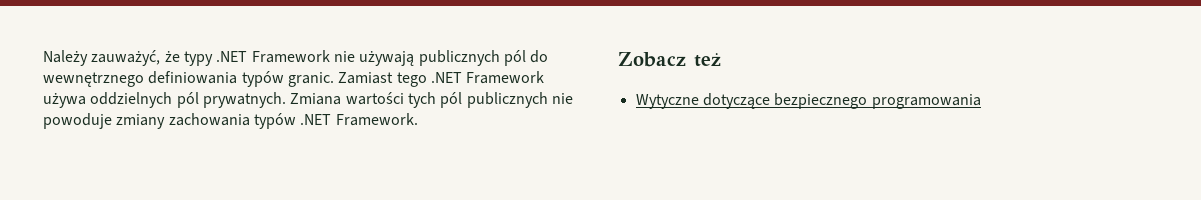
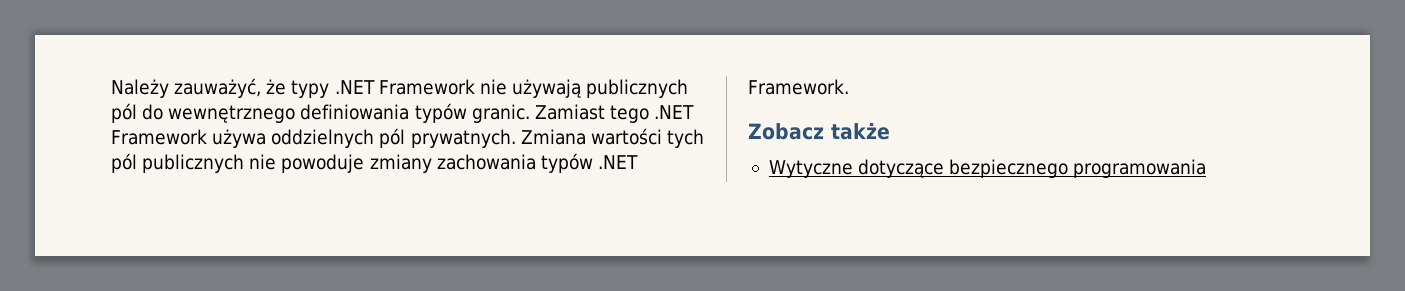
- Zobacz też
+ Zobacz także

